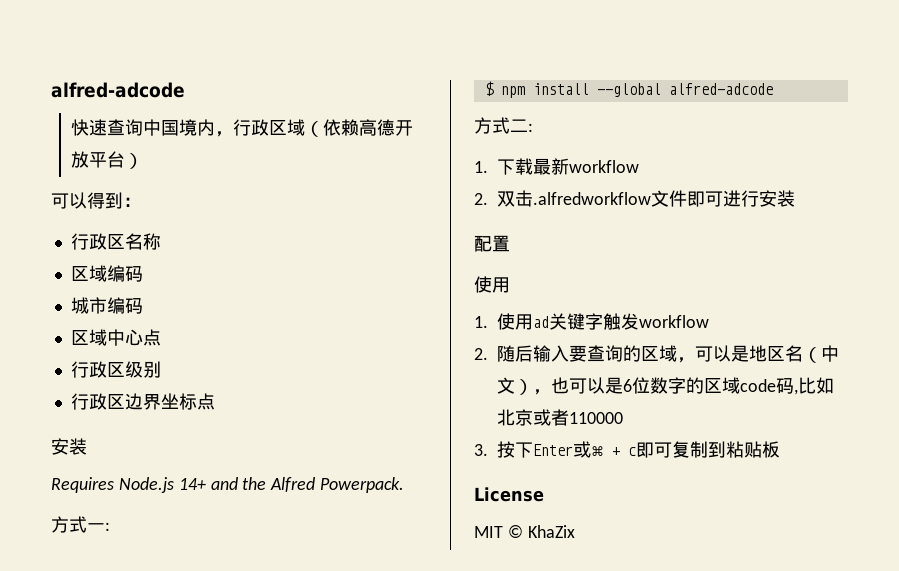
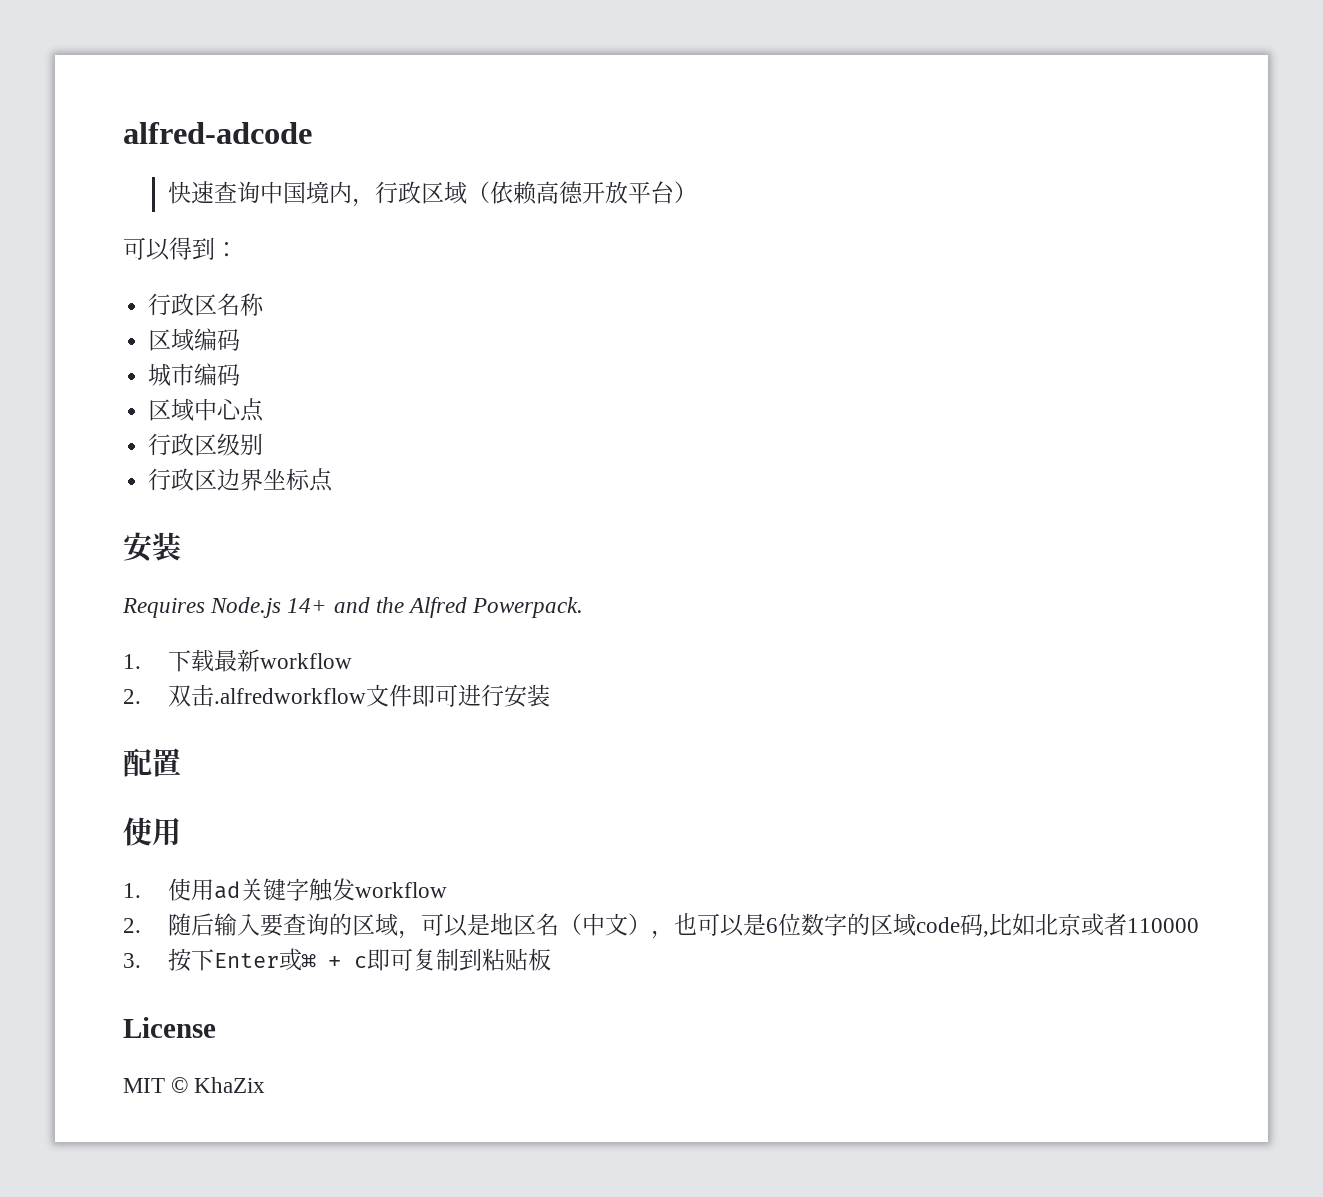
- 方式一:
- $ npm install --global alfred-adcode
- 方式二:

